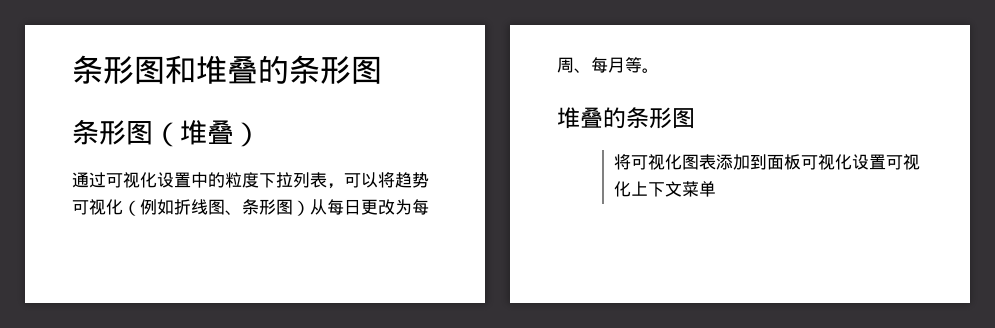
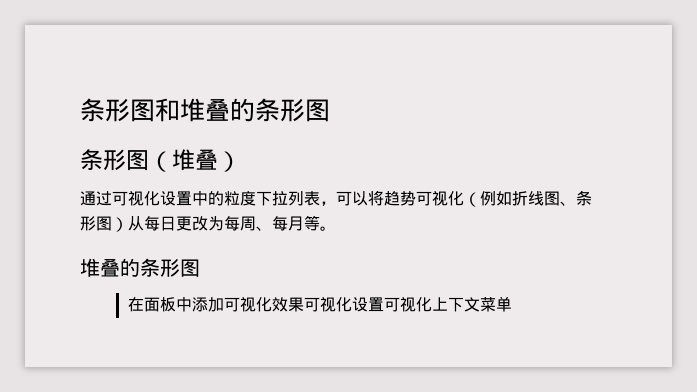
- 将可视化图表添加到面板可视化设置可视化上下文菜单
+ 在面板中添加可视化效果可视化设置可视化上下文菜单

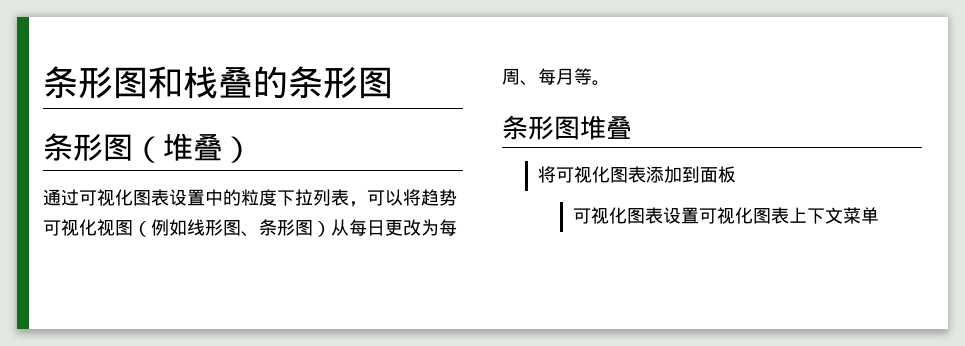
- 条形图和堆叠的条形图
+ 条形图和栈叠的条形图
- 通过可视化设置中的粒度下拉列表，可以将趋势可视化（例如折线图、条形图）从每日更改为每周、每月等。
- 堆叠的条形图
- 在面板中添加可视化效果可视化设置可视化上下文菜单
+ 通过可视化图表设置中的粒度下拉列表，可以将趋势可视化视图（例如线形图、条形图）从每日更改为每周、每月等。
+ 条形图堆叠
+ 将可视化图表添加到面板
+ 可视化图表设置可视化图表上下文菜单

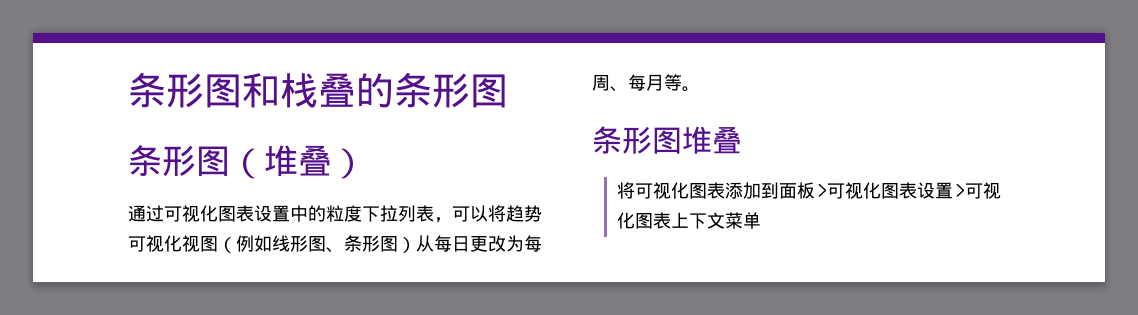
- 将可视化图表添加到面板
- 可视化图表设置可视化图表上下文菜单
+ 将可视化图表添加到面板>可视化图表设置>可视化图表上下文菜单

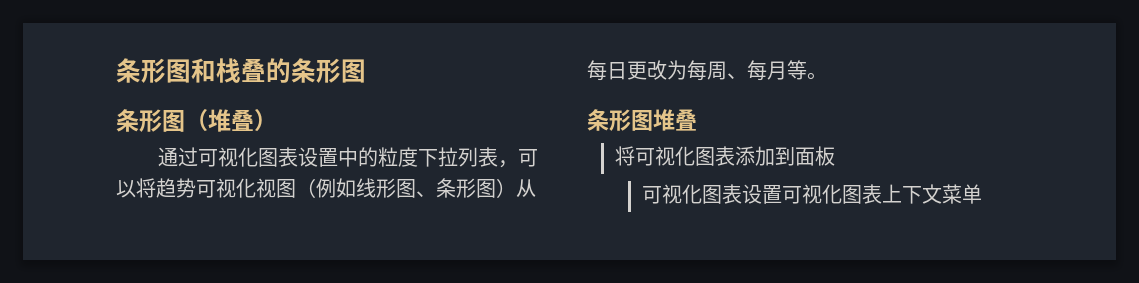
- 将可视化图表添加到面板>可视化图表设置>可视化图表上下文菜单
+ 将可视化图表添加到面板
+ 可视化图表设置可视化图表上下文菜单

